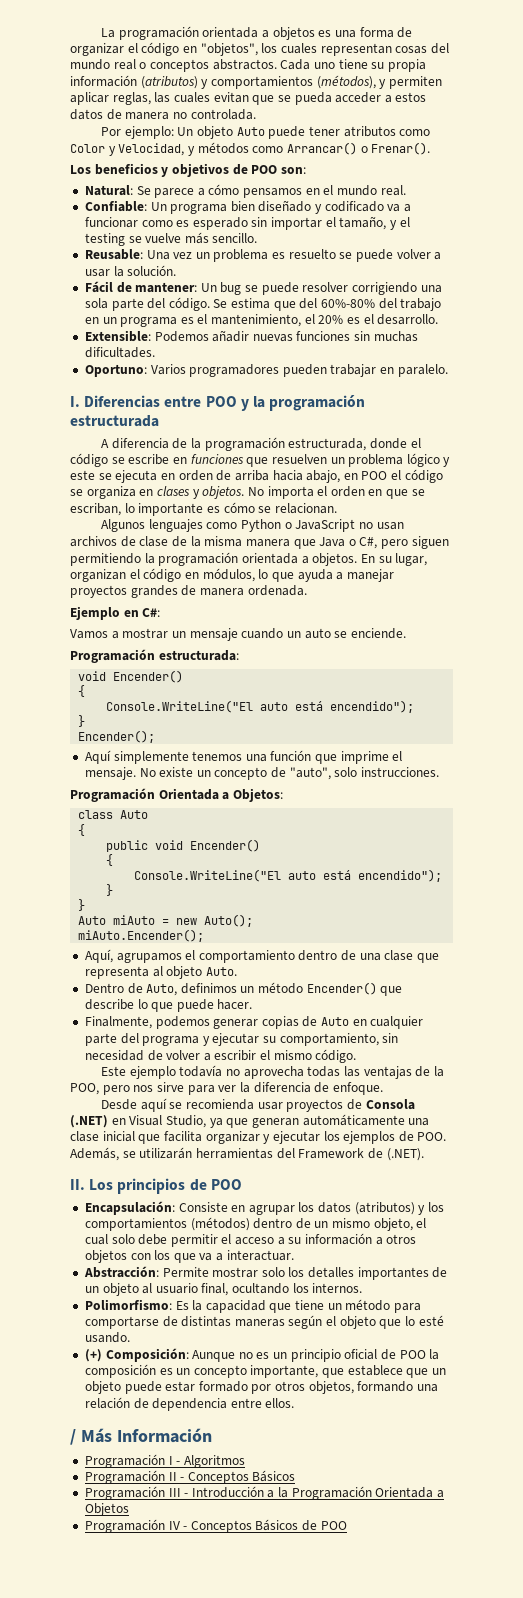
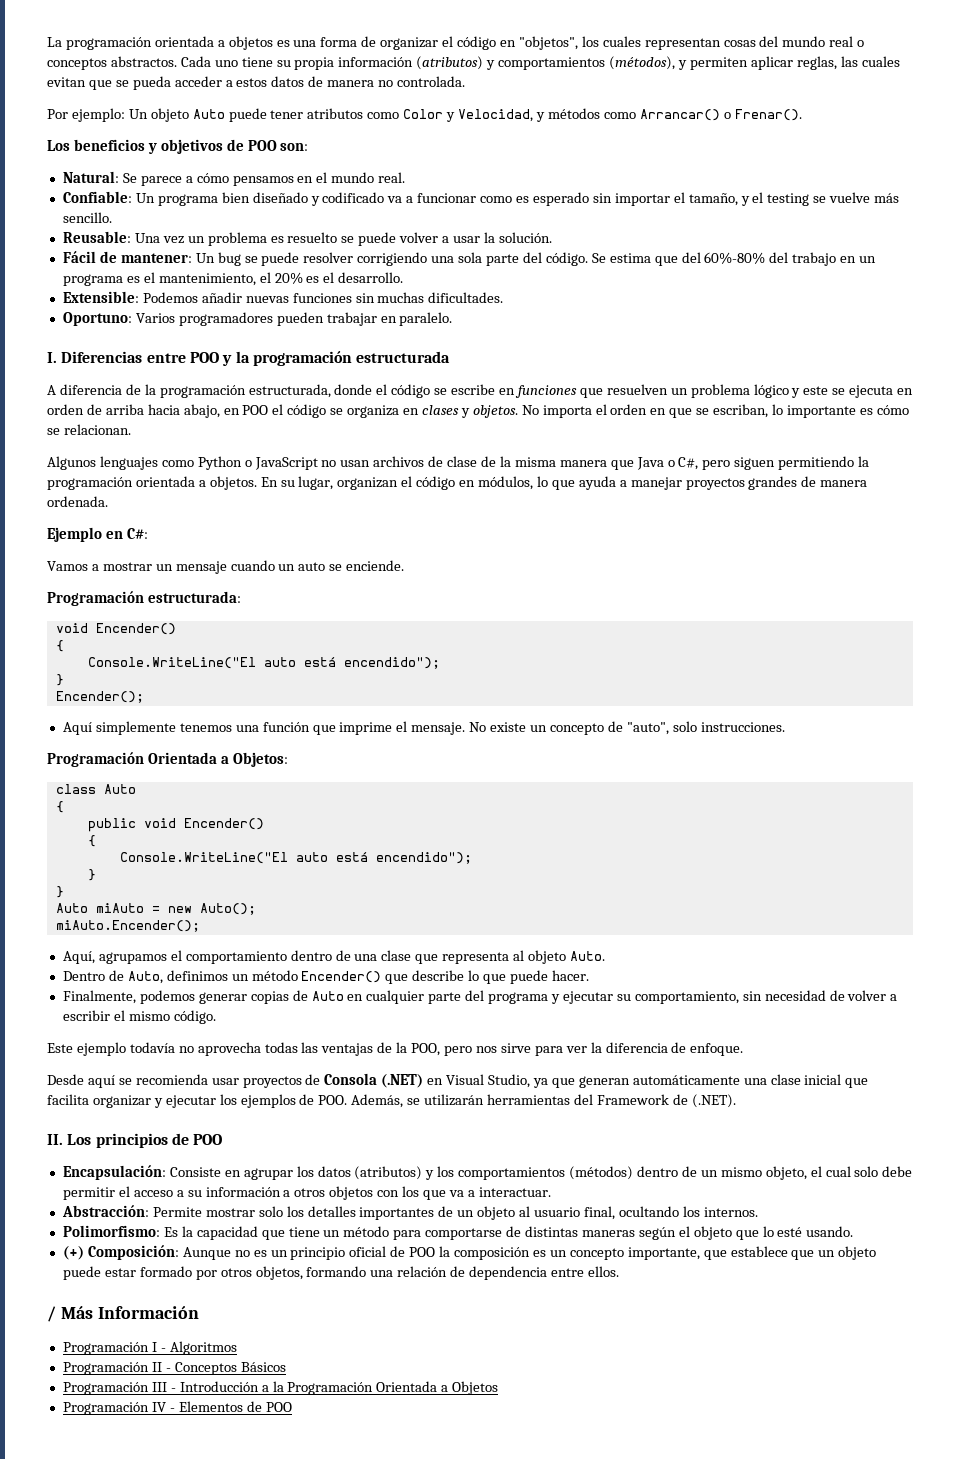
- Programación IV - Conceptos Básicos de POO
+ Programación IV - Elementos de POO

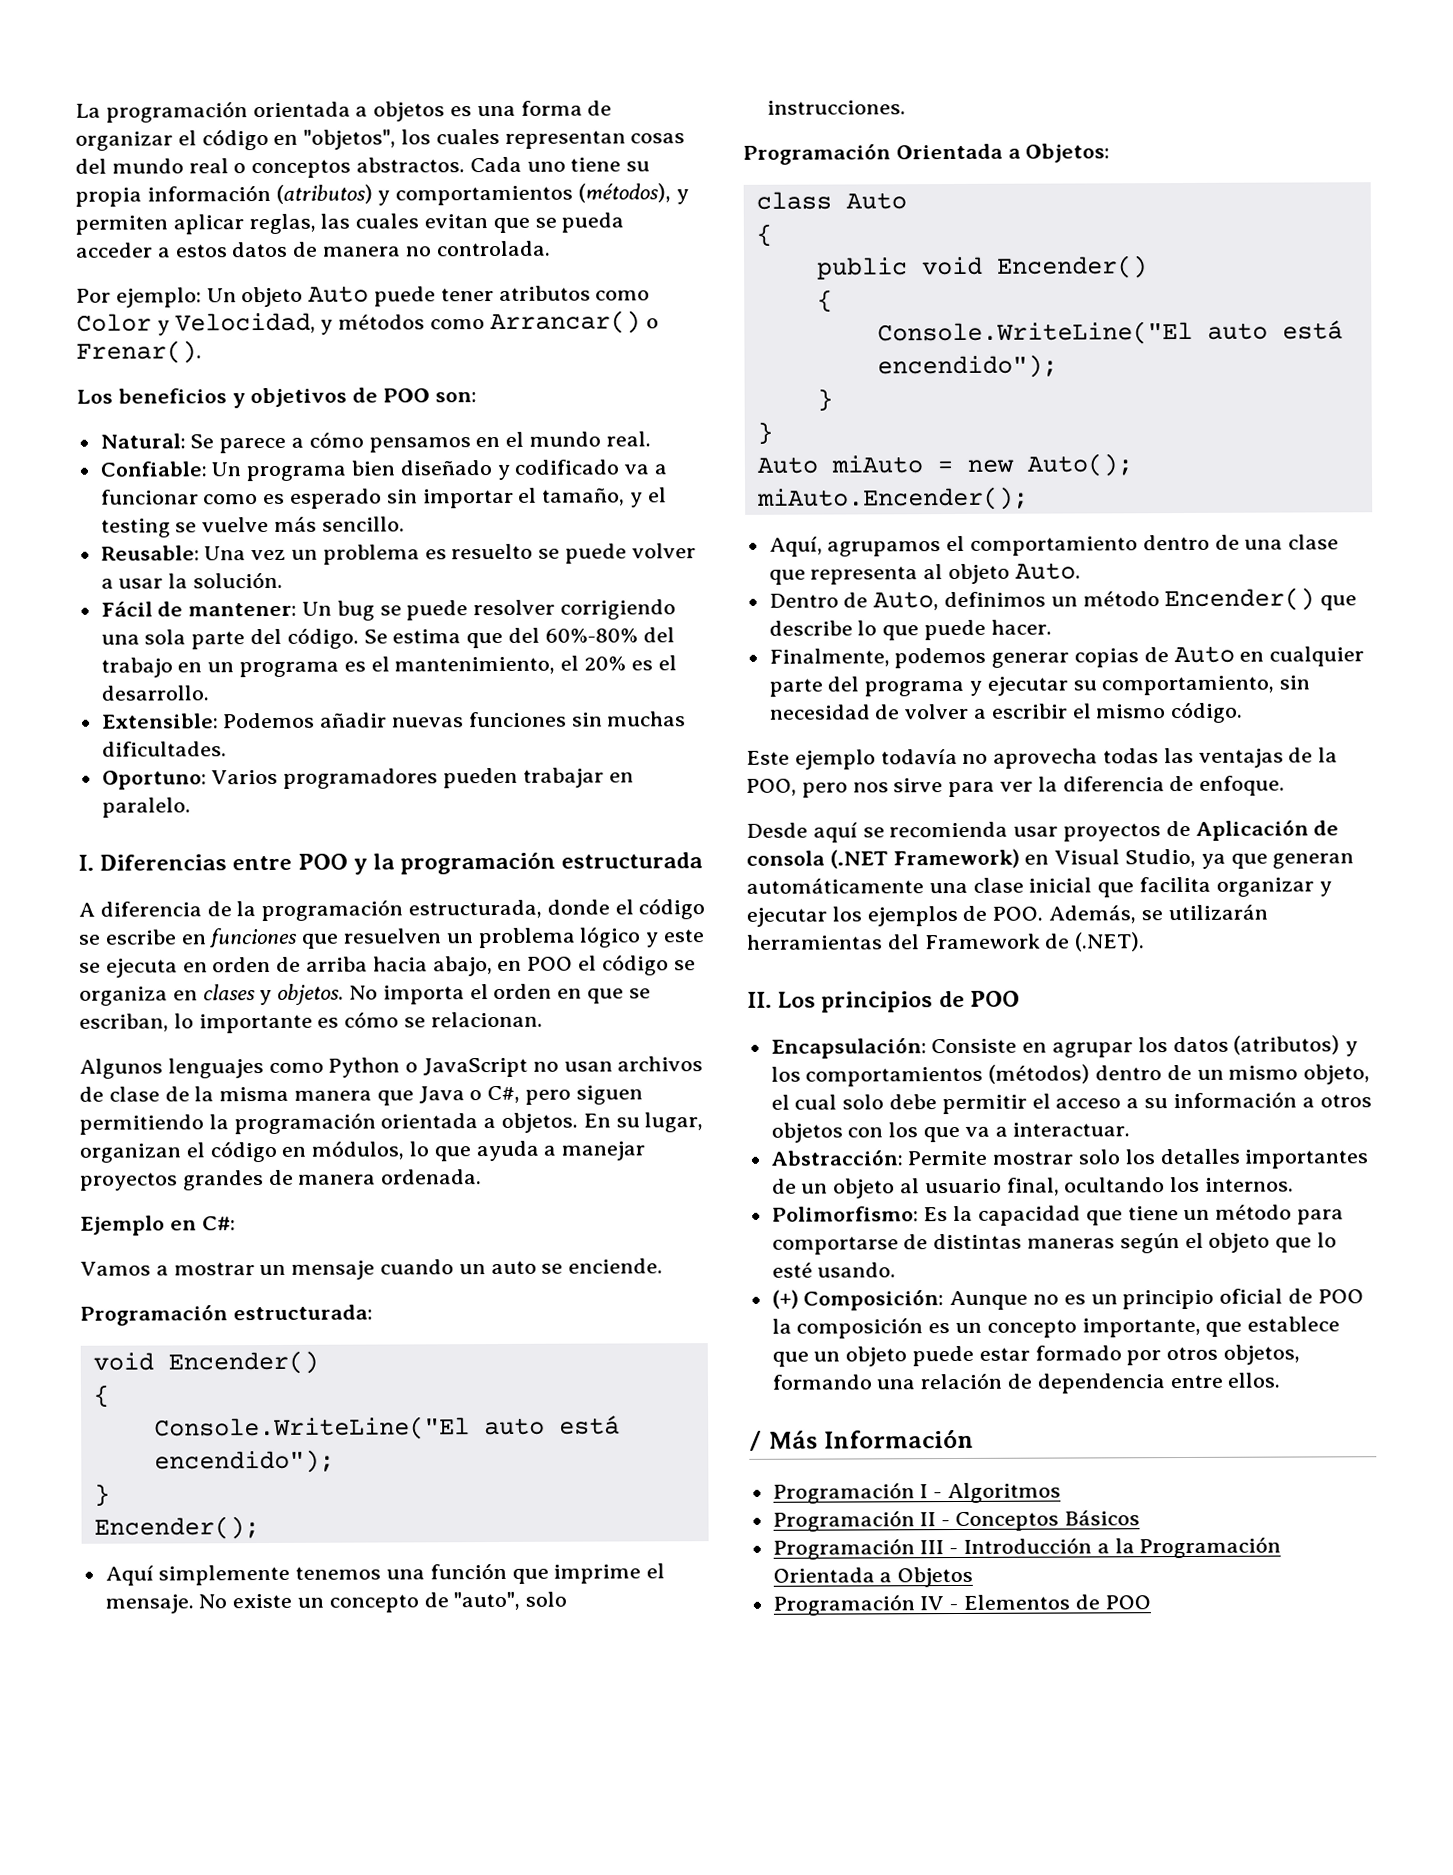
- Desde aquí se recomienda usar proyectos de Consola (.NET) en Visual Studio, ya que generan automáticamente una clase inicial que facilita organizar y ejecutar los ejemplos de POO. Además, se utilizarán herramientas del Framework de (.NET).
+ Desde aquí se recomienda usar proyectos de Aplicación de consola (.NET Framework) en Visual Studio, ya que generan automáticamente una clase inicial que facilita organizar y ejecutar los ejemplos de POO. Además, se utilizarán herramientas del Framework de (.NET).

